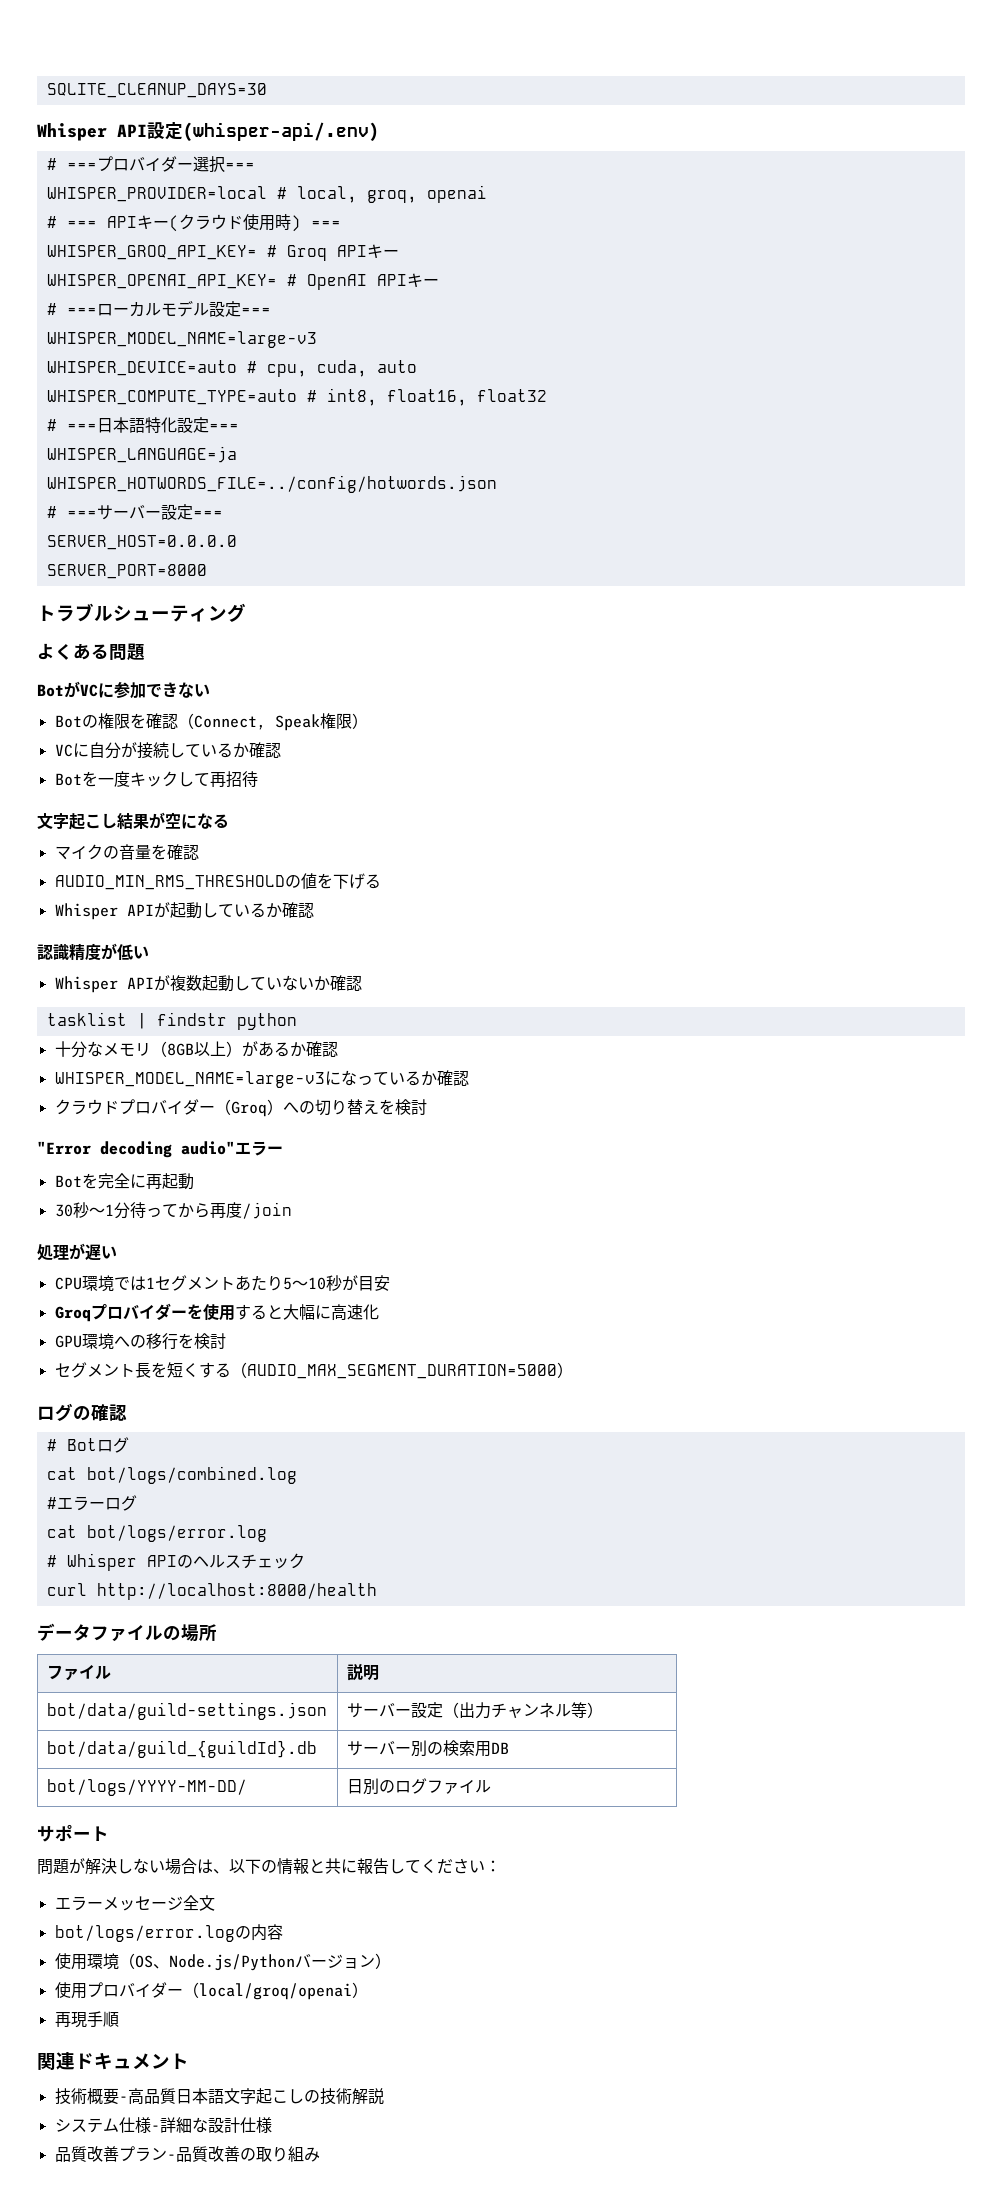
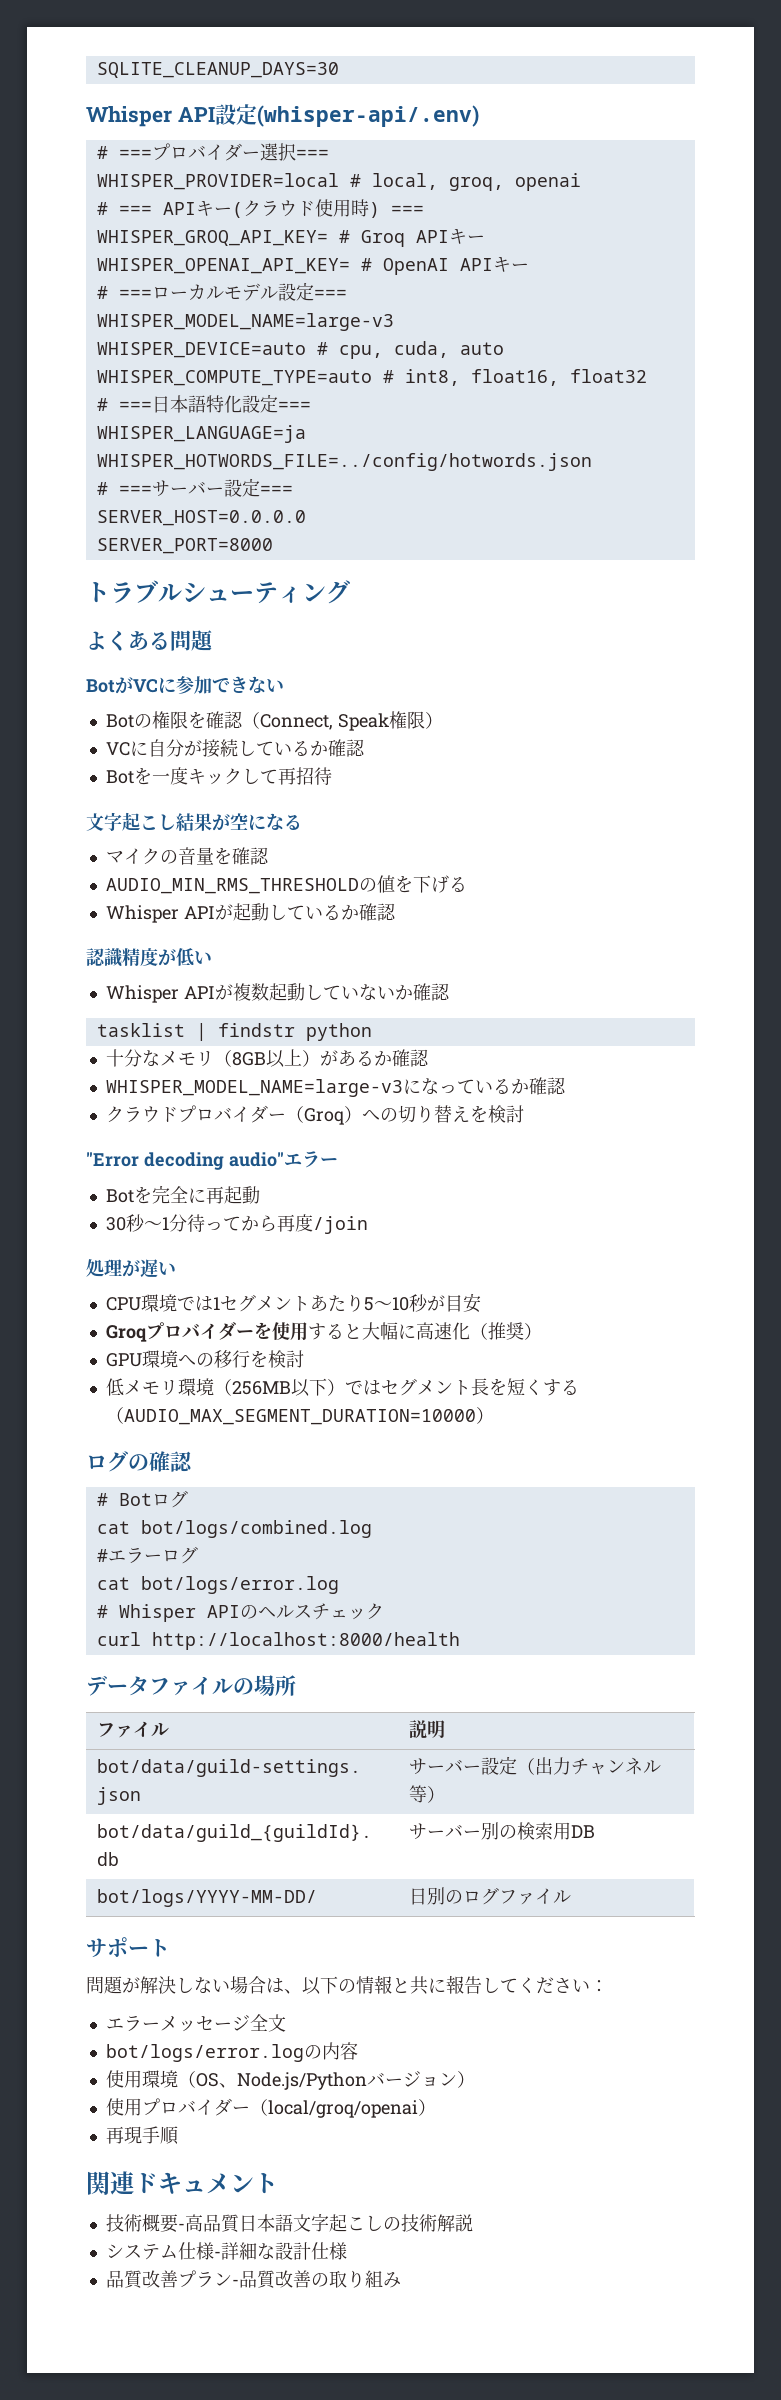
- Groqプロバイダーを使用すると大幅に高速化
+ Groqプロバイダーを使用すると大幅に高速化（推奨）
- セグメント長を短くする（AUDIO_MAX_SEGMENT_DURATION=5000）
+ 低メモリ環境（256MB以下）ではセグメント長を短くする（AUDIO_MAX_SEGMENT_DURATION=10000）

